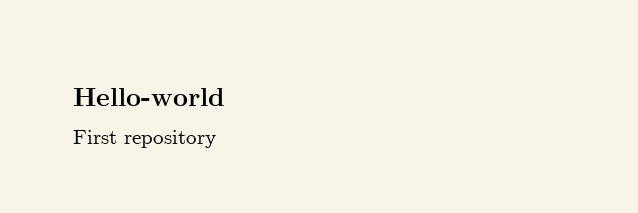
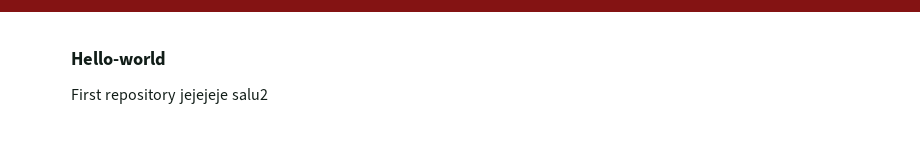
- First repository
+ First repository jejejeje salu2

